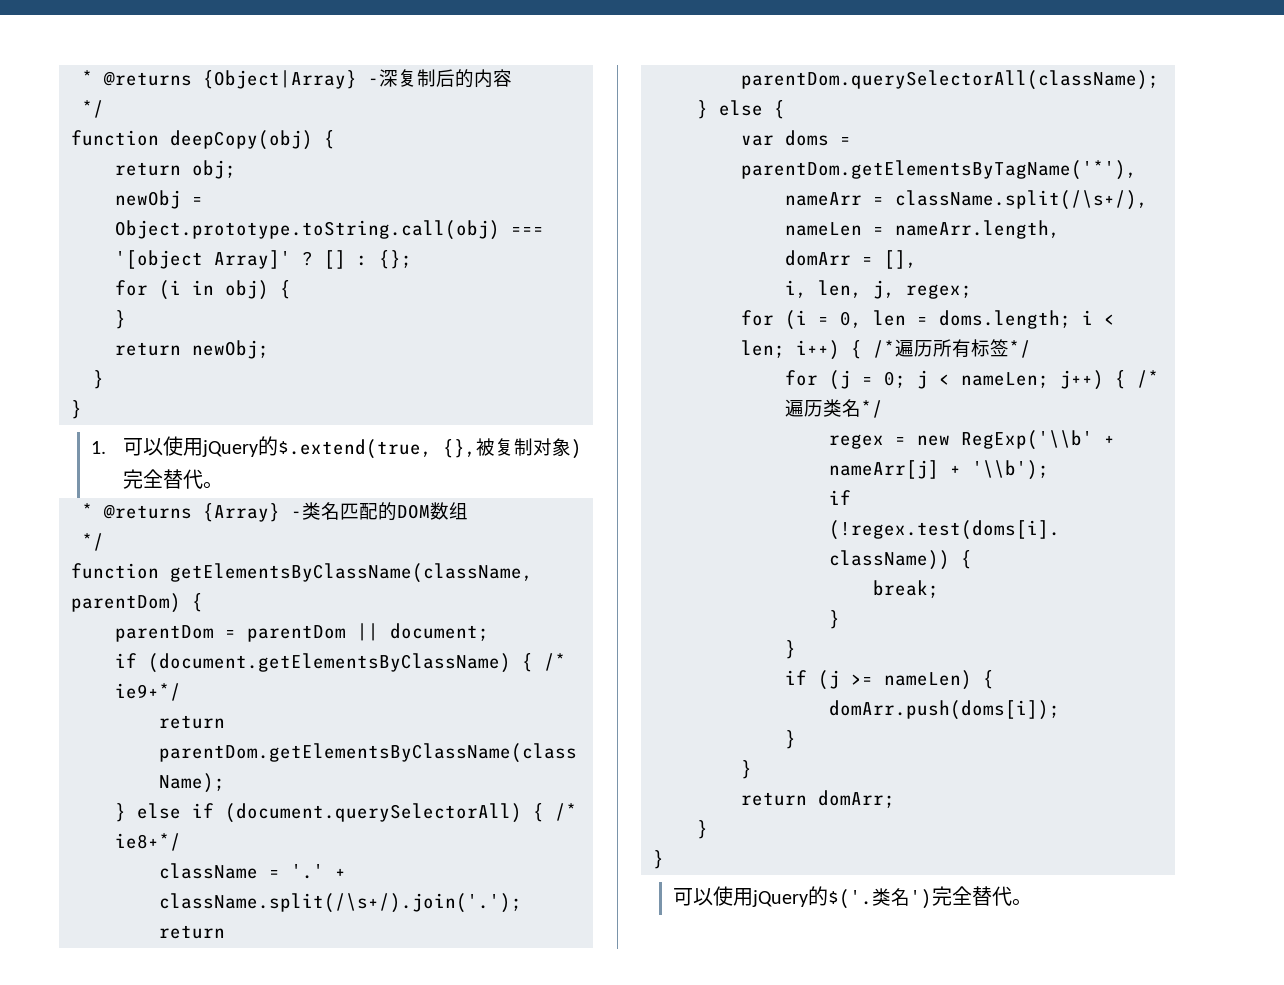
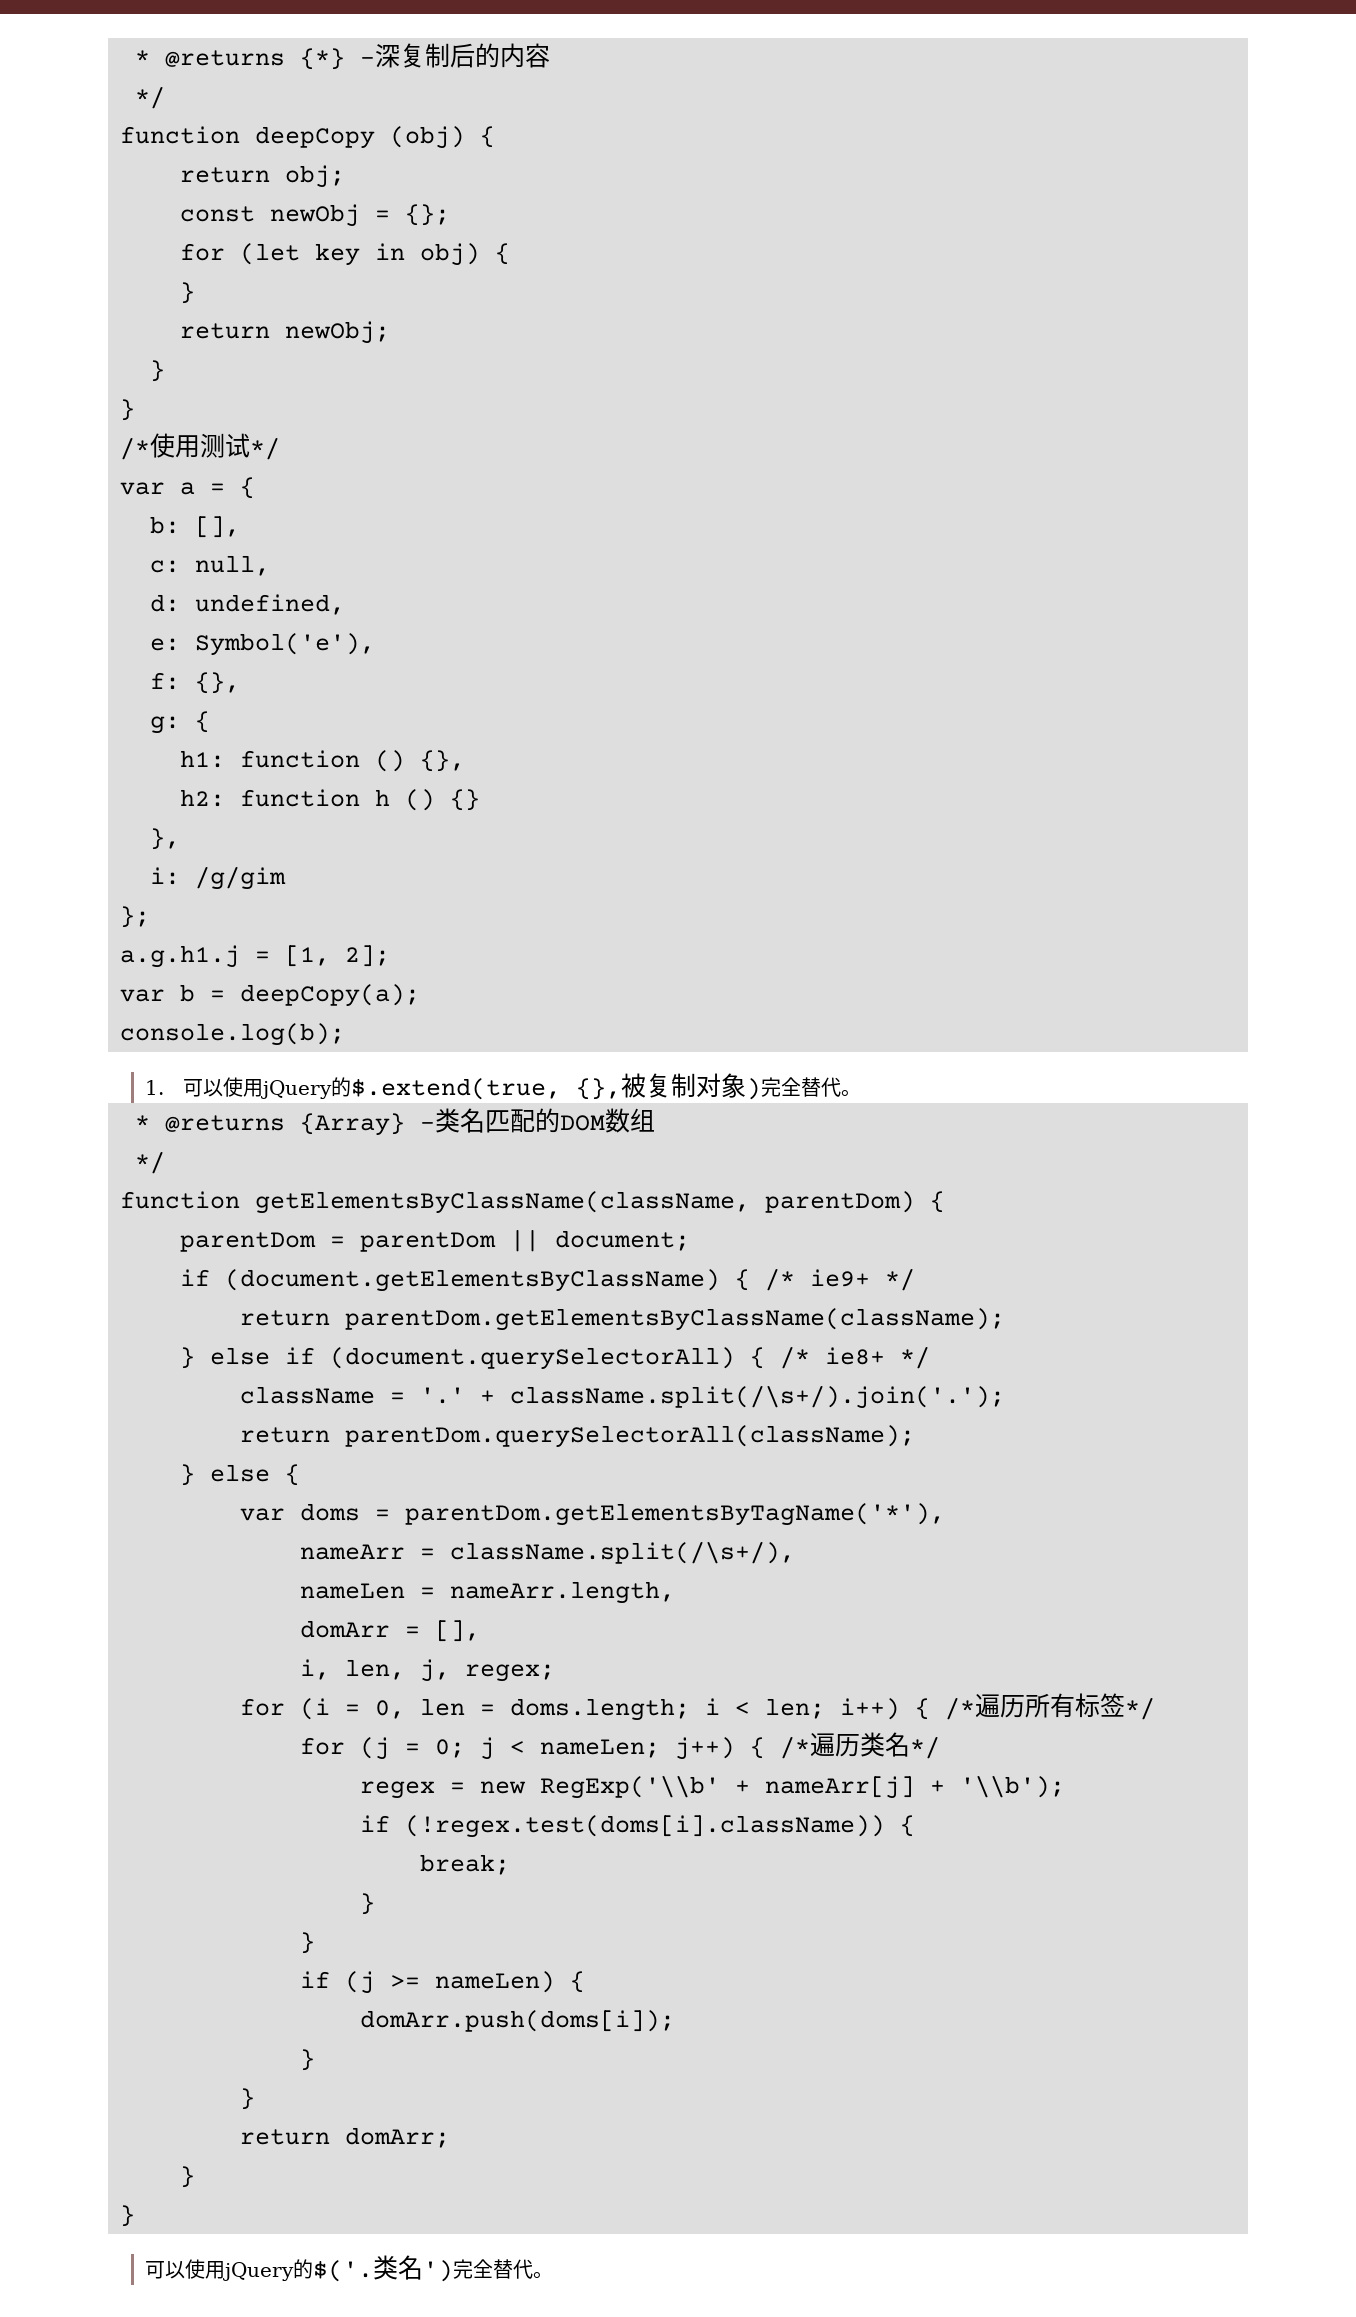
- * @returns {Object|Array} -深复制后的内容
+ * @returns {*} -深复制后的内容
- function deepCopy(obj) {
+ function deepCopy (obj) {
- newObj = Object.prototype.toString.call(obj) === '[object Array]' ? [] : {};
+ const newObj = {};
- for (i in obj) {
+ for (let key in obj) {
+ /*使用测试*/
+ var a = {
+ b: [],
+ c: null,
+ d: undefined,
+ e: Symbol('e'),
+ f: {},
+ g: {
+ h1: function () {},
+ h2: function h () {}
+ },
+ i: /g/gim
+ };
+ a.g.h1.j = [1, 2];
+ var b = deepCopy(a);
+ console.log(b);
- if (document.getElementsByClassName) { /* ie9+*/
+ if (document.getElementsByClassName) { /* ie9+ */
- } else if (document.querySelectorAll) { /* ie8+*/
+ } else if (document.querySelectorAll) { /* ie8+ */

